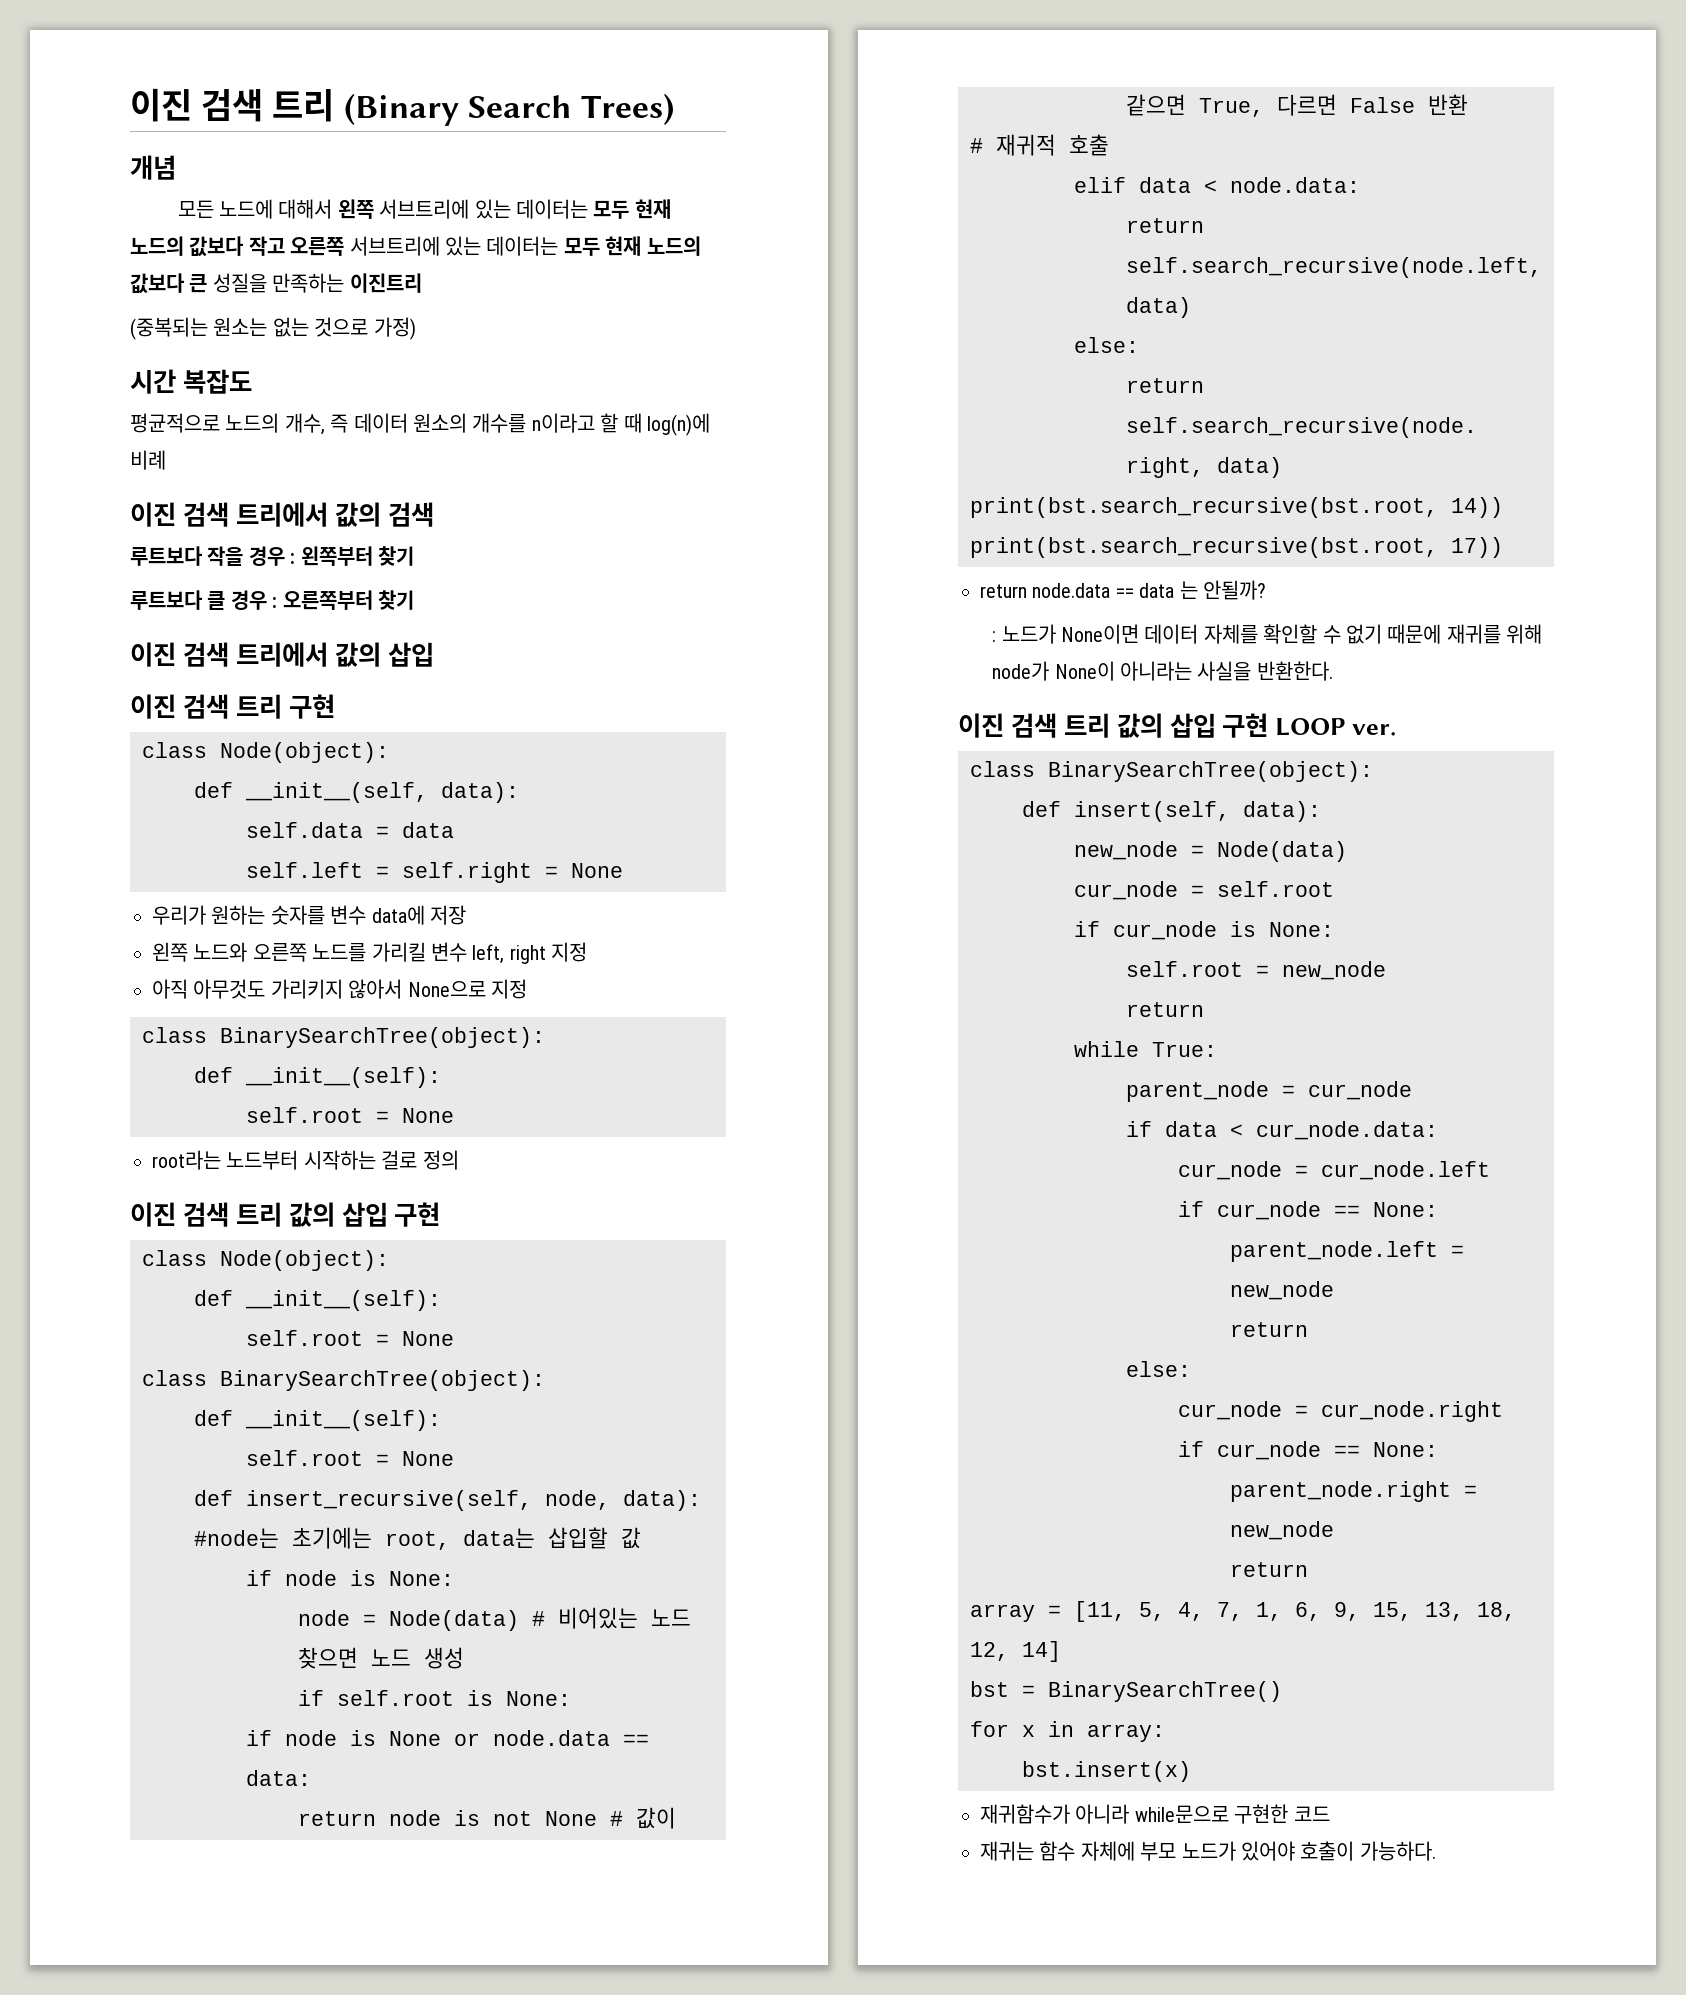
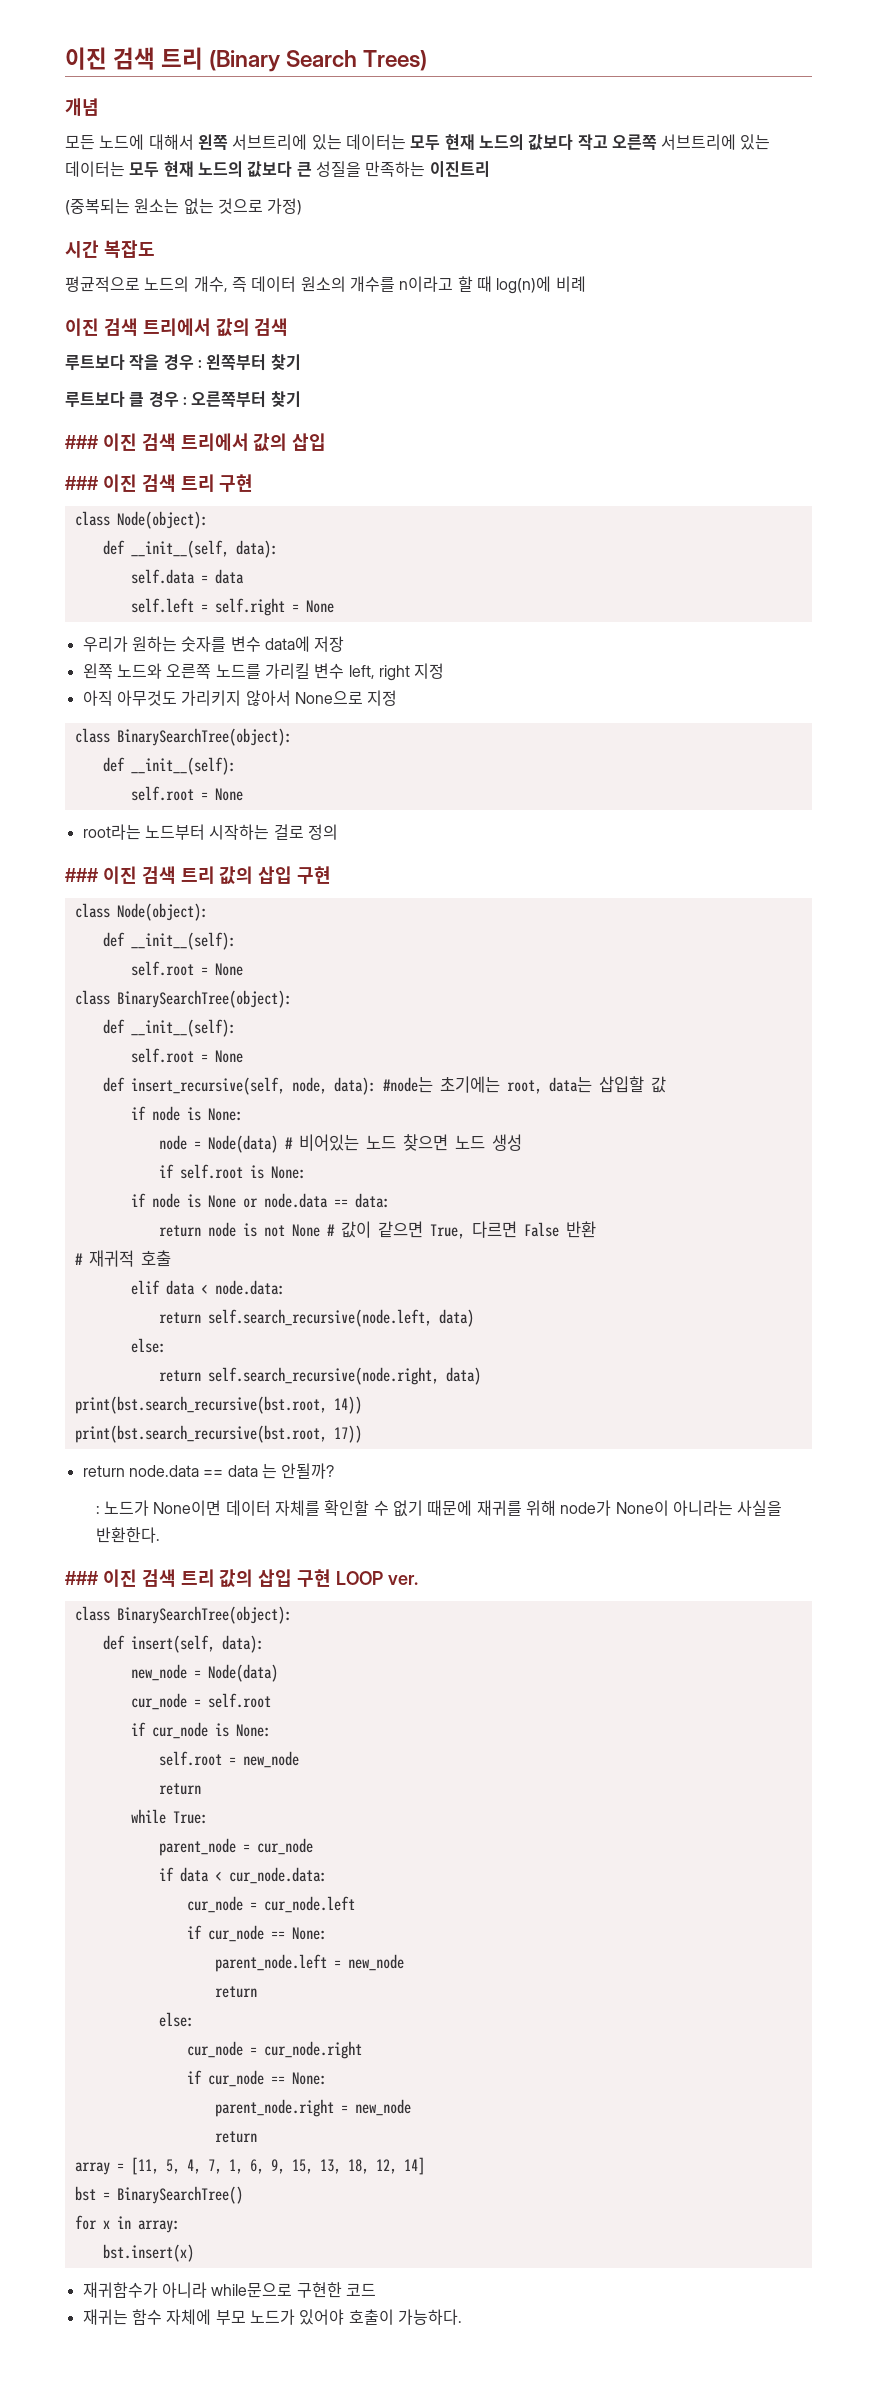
- 이진 검색 트리에서 값의 삽입
+ ### 이진 검색 트리에서 값의 삽입
- 이진 검색 트리 구현
+ ### 이진 검색 트리 구현
  root라는 노드부터 시작하는 걸로 정의
- 이진 검색 트리 값의 삽입 구현
+ ### 이진 검색 트리 값의 삽입 구현
- 이진 검색 트리 값의 삽입 구현 LOOP ver.
+ ### 이진 검색 트리 값의 삽입 구현 LOOP ver.

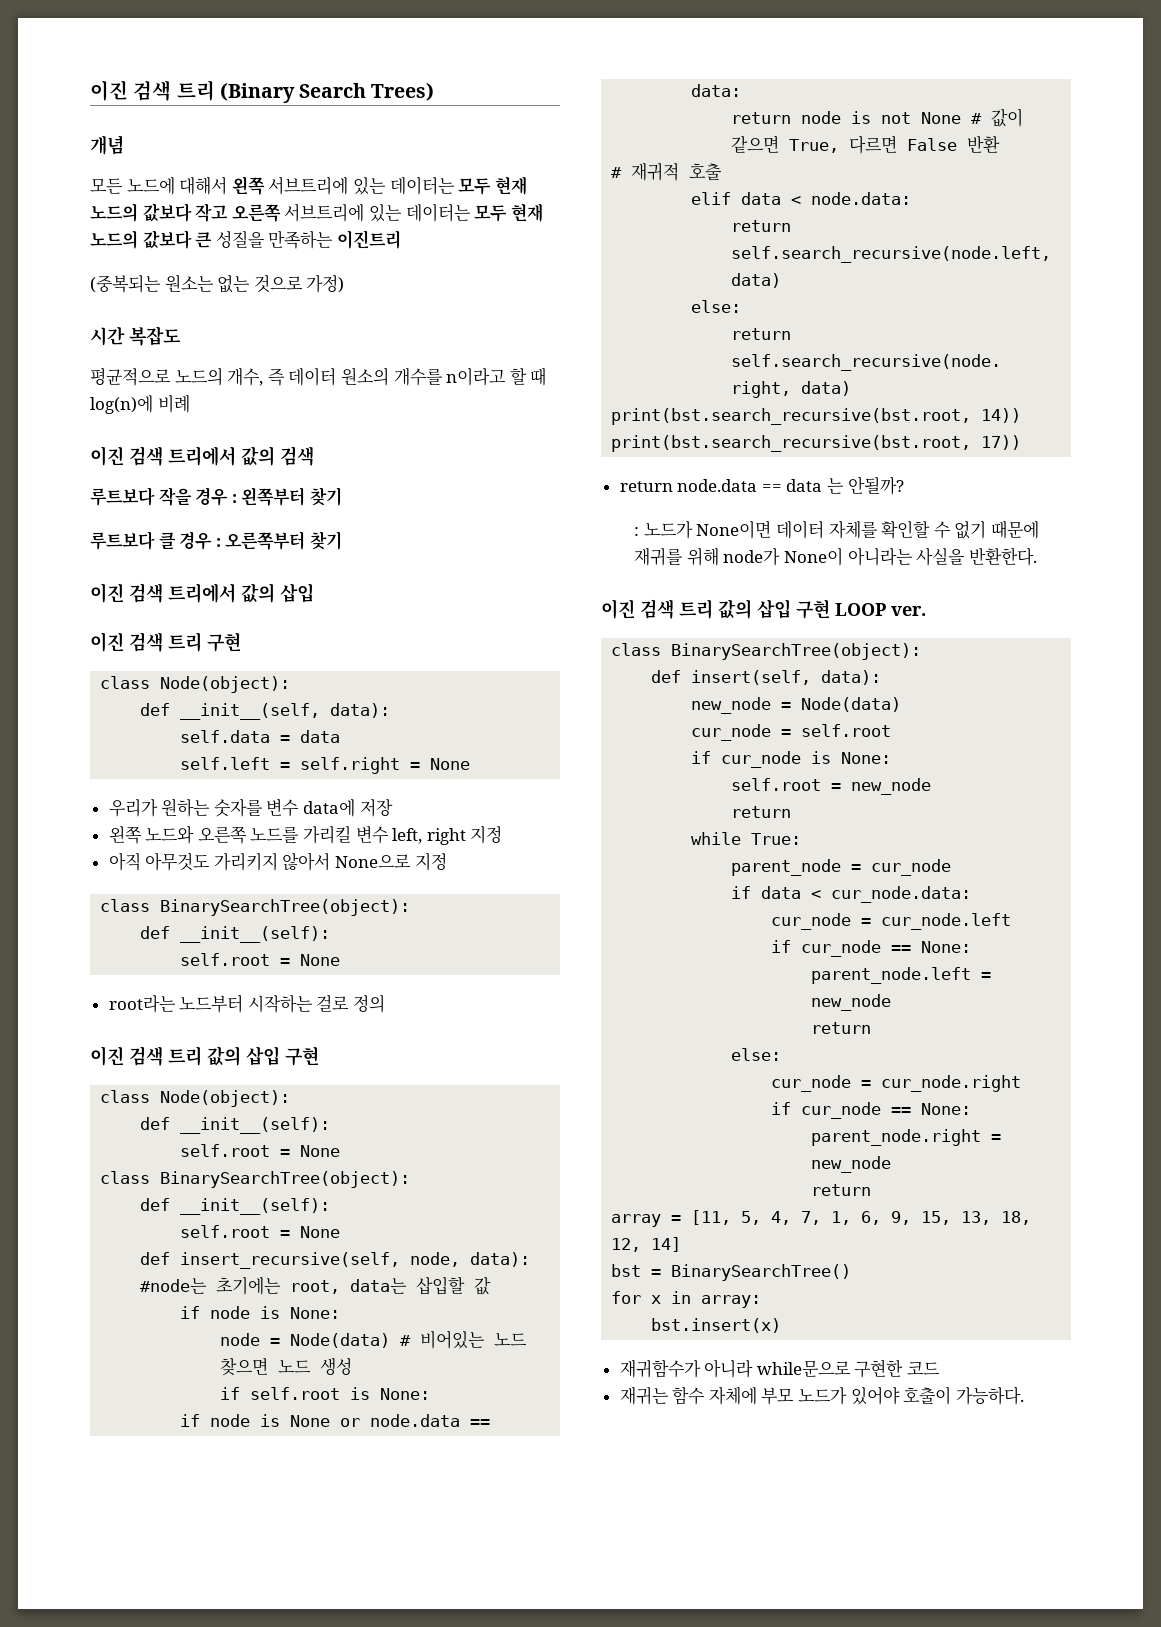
- ### 이진 검색 트리에서 값의 삽입
+ 이진 검색 트리에서 값의 삽입
- ### 이진 검색 트리 구현
+ 이진 검색 트리 구현
  root라는 노드부터 시작하는 걸로 정의
- ### 이진 검색 트리 값의 삽입 구현
+ 이진 검색 트리 값의 삽입 구현
- ### 이진 검색 트리 값의 삽입 구현 LOOP ver.
+ 이진 검색 트리 값의 삽입 구현 LOOP ver.

